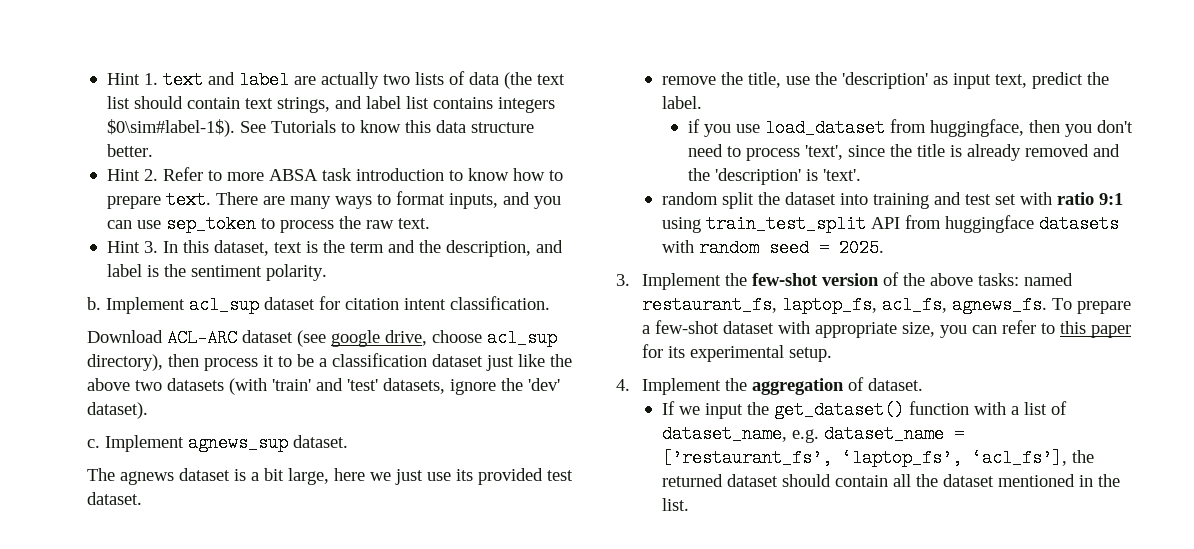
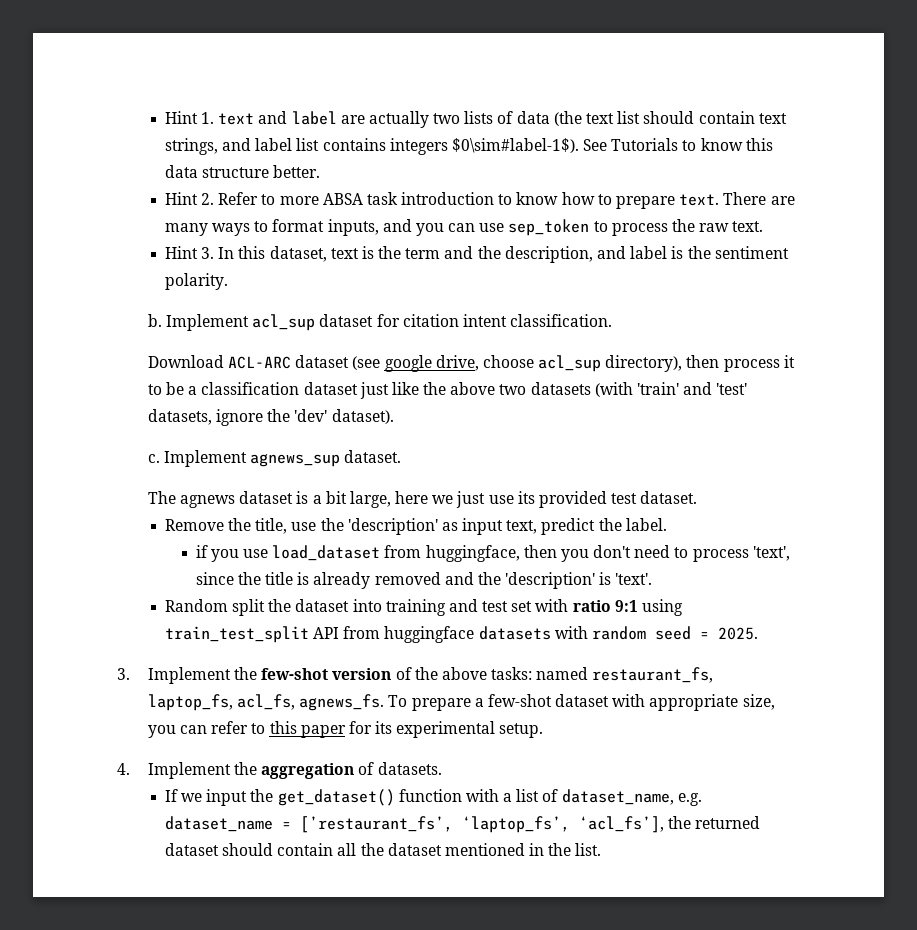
- remove the title, use the 'description' as input text, predict the label.
+ Remove the title, use the 'description' as input text, predict the label.
- random split the dataset into training and test set with ratio 9:1 using train_test_split API from huggingface datasets with random seed = 2025.
+ Random split the dataset into training and test set with ratio 9:1 using train_test_split API from huggingface datasets with random seed = 2025.
- 4. Implement the aggregation of dataset.
+ 4. Implement the aggregation of datasets.

